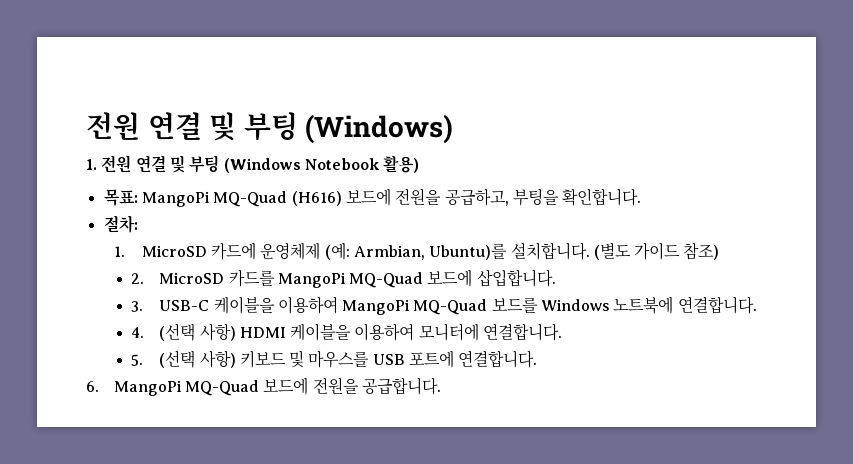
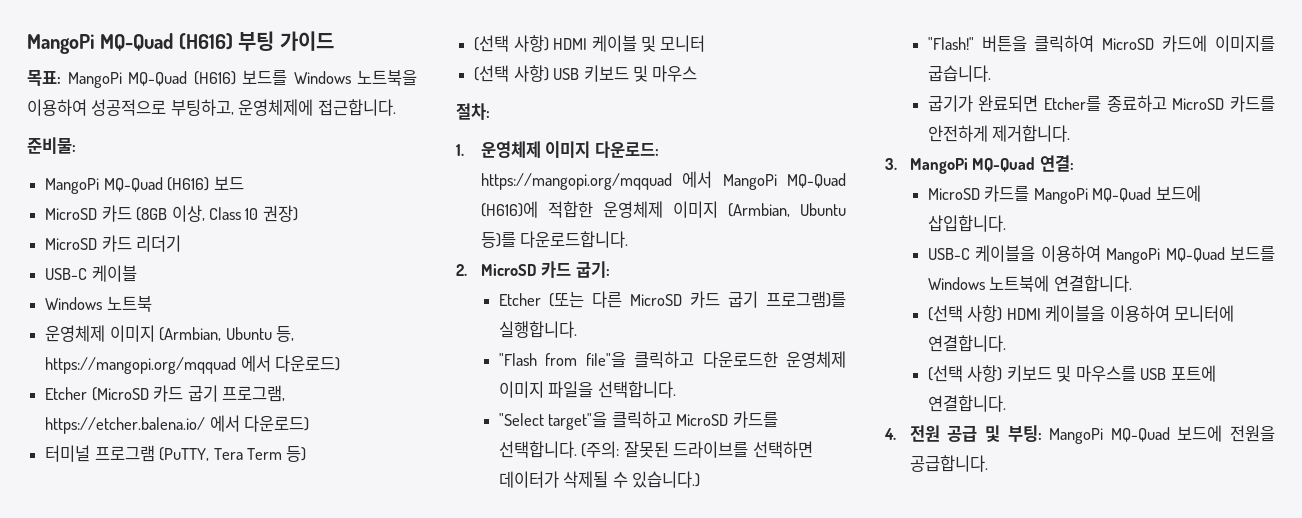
- 전원 연결 및 부팅 (Windows)
- 1. 전원 연결 및 부팅 (Windows Notebook 활용)
- 목표: MangoPi MQ-Quad (H616) 보드에 전원을 공급하고, 부팅을 확인합니다.
+ MangoPi MQ-Quad (H616) 부팅 가이드
+ 목표: MangoPi MQ-Quad (H616) 보드를 Windows 노트북을 이용하여 성공적으로 부팅하고, 운영체제에 접근합니다.
+ 준비물:
+ MangoPi MQ-Quad (H616) 보드
+ MicroSD 카드 (8GB 이상, Class 10 권장)
+ MicroSD 카드 리더기
+ USB-C 케이블
+ Windows 노트북
+ 운영체제 이미지 (Armbian, Ubuntu 등, https://mangopi.org/mqquad 에서 다운로드)
+ Etcher (MicroSD 카드 굽기 프로그램, https://etcher.balena.io/ 에서 다운로드)
+ 터미널 프로그램 (PuTTY, Tera Term 등)
+ (선택 사항) HDMI 케이블 및 모니터
+ (선택 사항) USB 키보드 및 마우스
  절차:
- 1. MicroSD 카드에 운영체제 (예: Armbian, Ubuntu)를 설치합니다. (별도 가이드 참조)
- 2. MicroSD 카드를 MangoPi MQ-Quad 보드에 삽입합니다.
+ 1. 운영체제 이미지 다운로드: https://mangopi.org/mqquad 에서 MangoPi MQ-Quad (H616)에 적합한 운영체제 이미지 (Armbian, Ubuntu 등)를 다운로드합니다.
+ 2. MicroSD 카드 굽기:
+ Etcher (또는 다른 MicroSD 카드 굽기 프로그램)를 실행합니다.
+ "Flash from file"을 클릭하고 다운로드한 운영체제 이미지 파일을 선택합니다.
+ "Select target"을 클릭하고 MicroSD 카드를 선택합니다. (주의: 잘못된 드라이브를 선택하면 데이터가 삭제될 수 있습니다.)
+ "Flash!" 버튼을 클릭하여 MicroSD 카드에 이미지를 굽습니다.
+ 굽기가 완료되면 Etcher를 종료하고 MicroSD 카드를 안전하게 제거합니다.
+ 3. MangoPi MQ-Quad 연결:
+ MicroSD 카드를 MangoPi MQ-Quad 보드에 삽입합니다.
- 3. USB-C 케이블을 이용하여 MangoPi MQ-Quad 보드를 Windows 노트북에 연결합니다.
+ USB-C 케이블을 이용하여 MangoPi MQ-Quad 보드를 Windows 노트북에 연결합니다.
- 4. (선택 사항) HDMI 케이블을 이용하여 모니터에 연결합니다.
+ (선택 사항) HDMI 케이블을 이용하여 모니터에 연결합니다.
- 5. (선택 사항) 키보드 및 마우스를 USB 포트에 연결합니다.
+ (선택 사항) 키보드 및 마우스를 USB 포트에 연결합니다.
- 6. MangoPi MQ-Quad 보드에 전원을 공급합니다.
+ 4. 전원 공급 및 부팅: MangoPi MQ-Quad 보드에 전원을 공급합니다.

